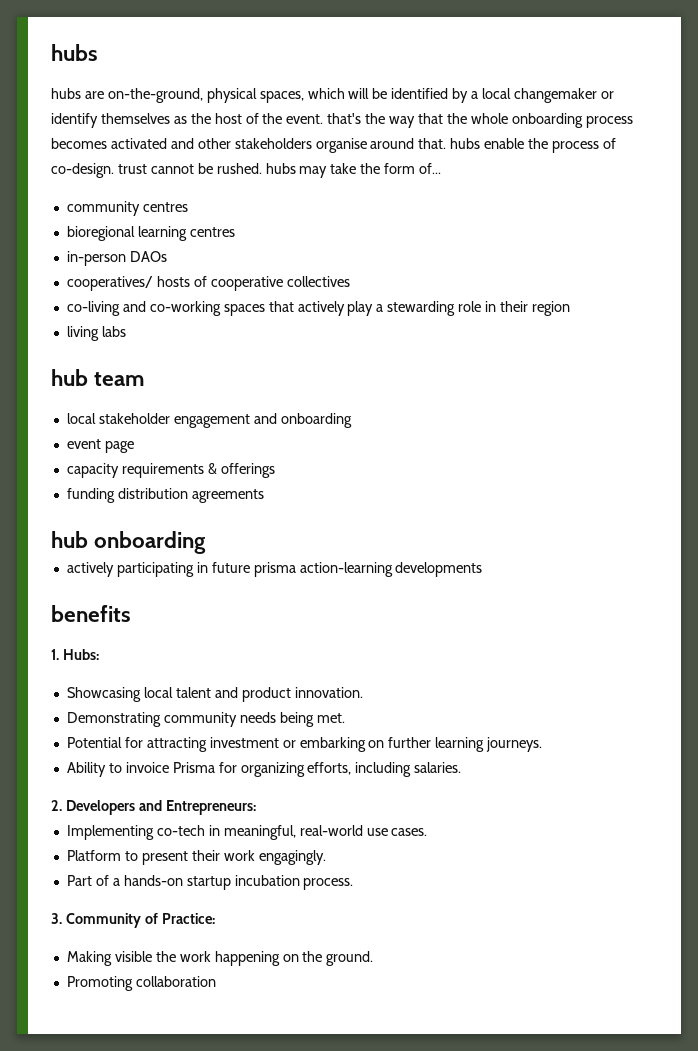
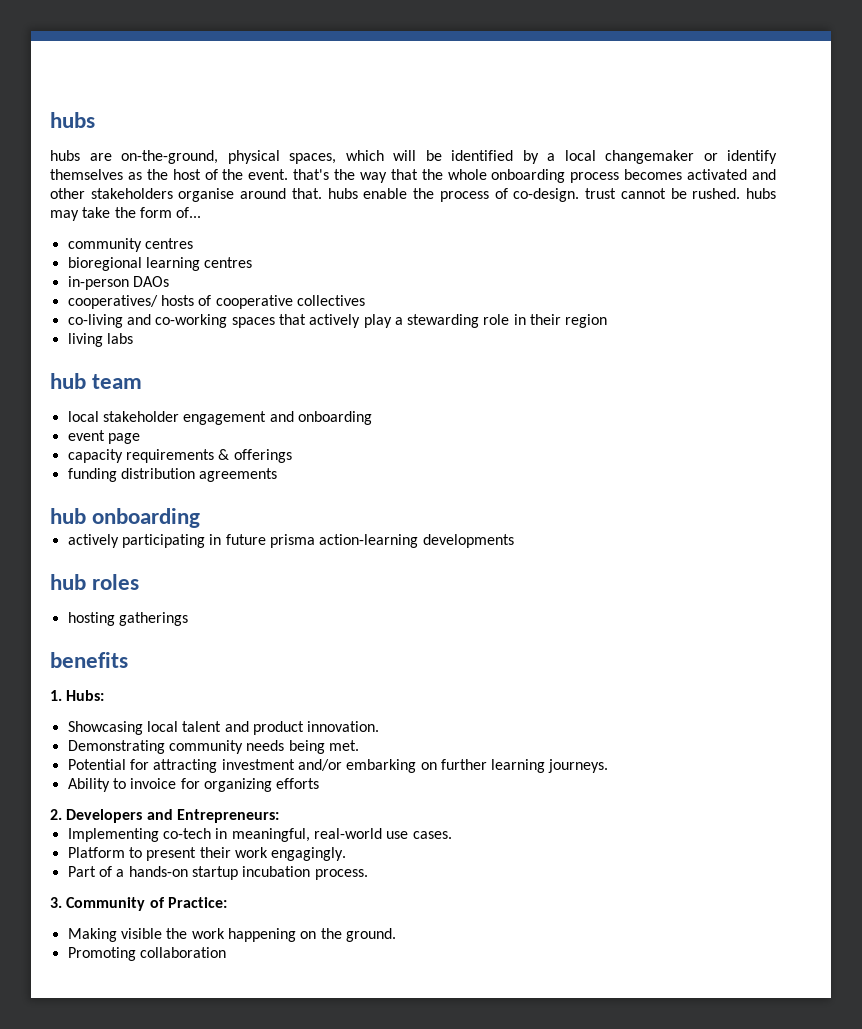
+ hub roles
+ hosting gatherings
- Potential for attracting investment or embarking on further learning journeys.
+ Potential for attracting investment and/or embarking on further learning journeys.
- Ability to invoice Prisma for organizing efforts, including salaries.
+ Ability to invoice for organizing efforts

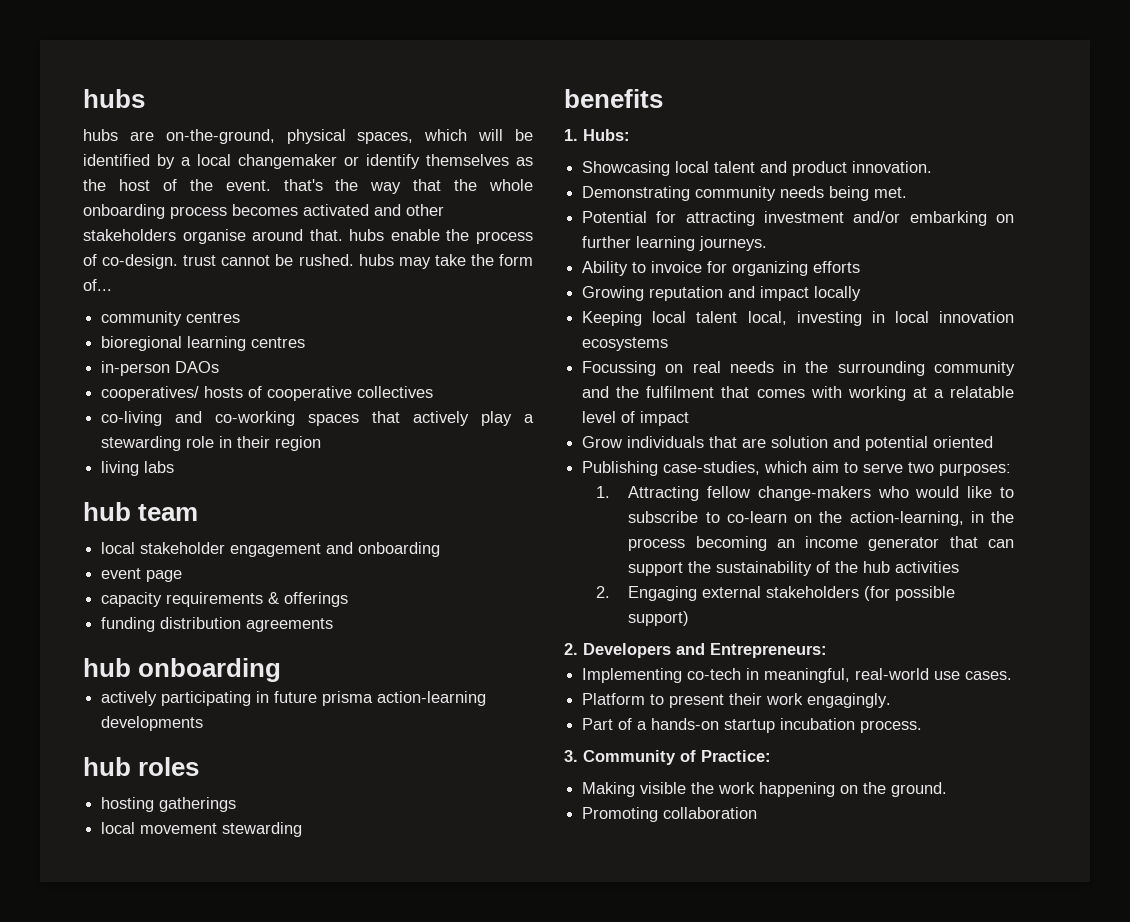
+ local movement stewarding
+ Growing reputation and impact locally
+ Keeping local talent local, investing in local innovation ecosystems
+ Focussing on real needs in the surrounding community and the fulfilment that comes with working at a relatable level of impact
+ Grow individuals that are solution and potential oriented
+ Publishing case-studies, which aim to serve two purposes:
+ 1. Attracting fellow change-makers who would like to subscribe to co-learn on the action-learning, in the process becoming an income generator that can support the sustainability of the hub activities
+ 2. Engaging external stakeholders (for possible support)

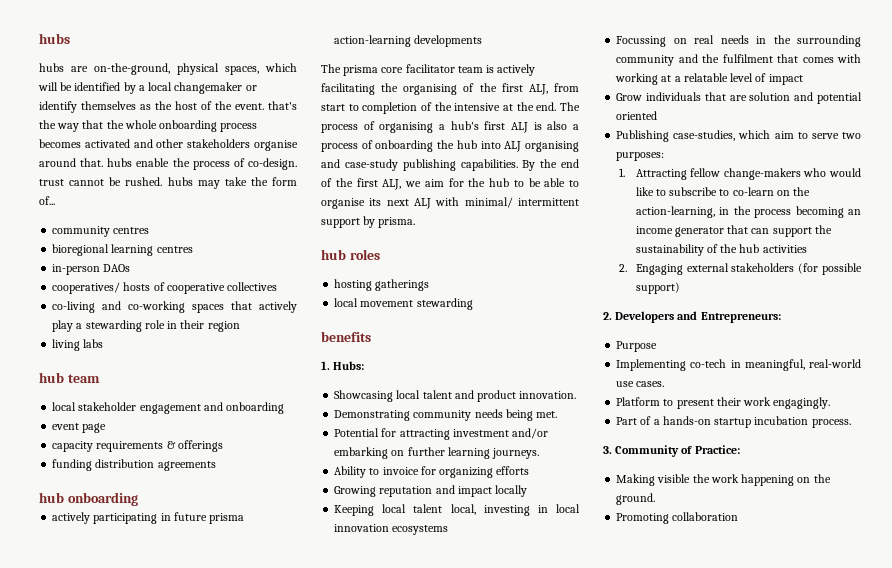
+ The prisma core facilitator team is actively facilitating the organising of the first ALJ, from start to completion of the intensive at the end. The process of organising a hub's first ALJ is also a process of onboarding the hub into ALJ organising and case-study publishing capabilities. By the end of the first ALJ, we aim for the hub to be able to organise its next ALJ with minimal/ intermittent support by prisma.
+ Purpose

